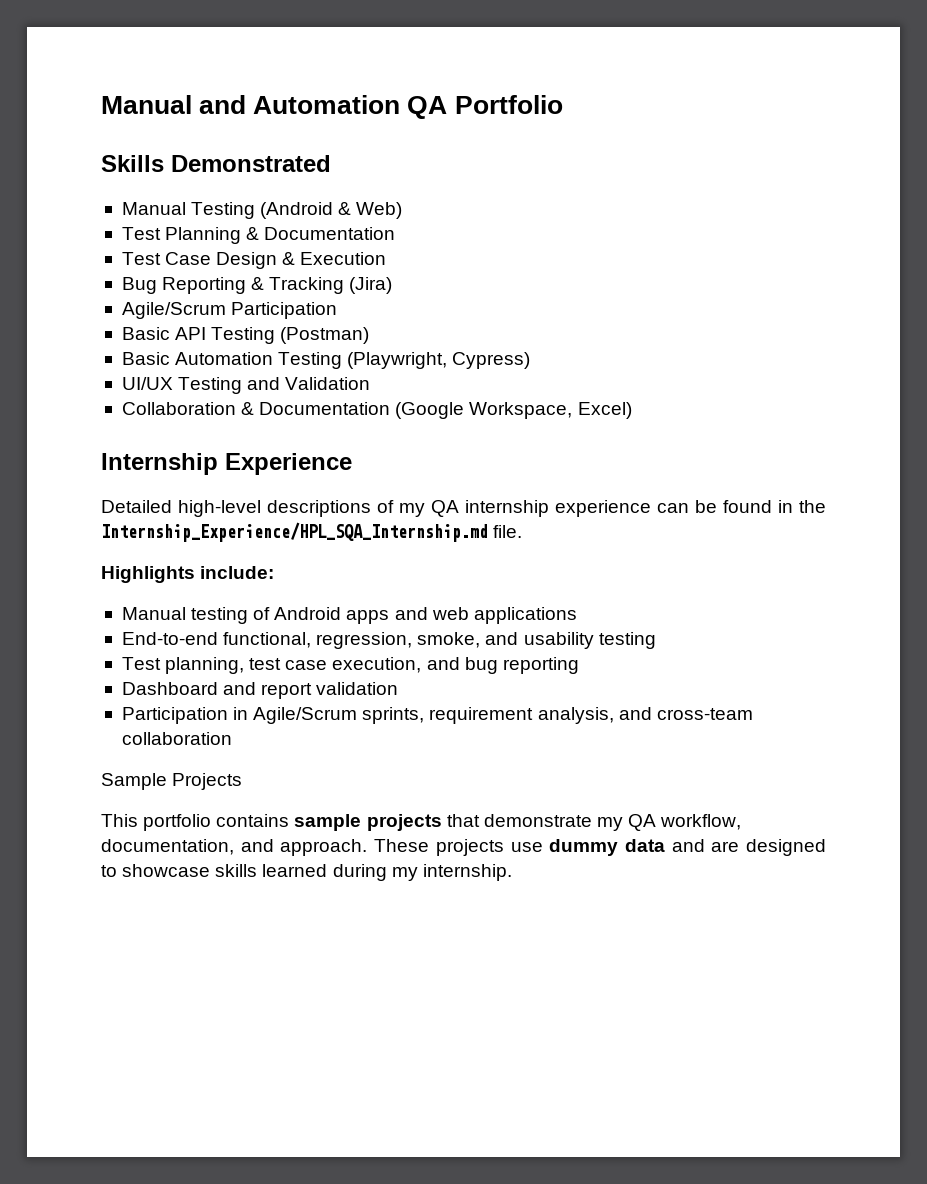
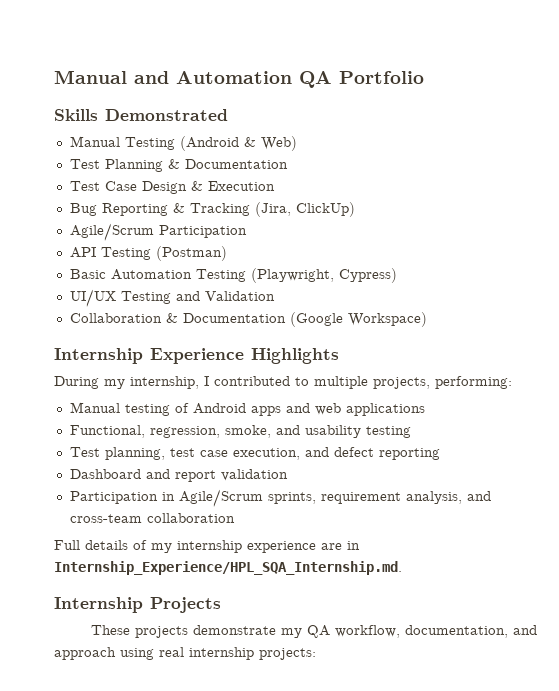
- Bug Reporting & Tracking (Jira)
+ Bug Reporting & Tracking (Jira, ClickUp)
- Basic API Testing (Postman)
+ API Testing (Postman)
- Collaboration & Documentation (Google Workspace, Excel)
+ Collaboration & Documentation (Google Workspace)
- Internship Experience
- Detailed high-level descriptions of my QA internship experience can be found in the Internship_Experience/HPL_SQA_Internship.md file.
- Highlights include:
+ Internship Experience Highlights
+ During my internship, I contributed to multiple projects, performing:
- End-to-end functional, regression, smoke, and usability testing
+ Functional, regression, smoke, and usability testing
- Test planning, test case execution, and bug reporting
+ Test planning, test case execution, and defect reporting
- Sample Projects
- This portfolio contains sample projects that demonstrate my QA workflow, documentation, and approach. These projects use dummy data and are designed to showcase skills learned during my internship.
+ Full details of my internship experience are in Internship_Experience/HPL_SQA_Internship.md.
+ Internship Projects
+ These projects demonstrate my QA workflow, documentation, and approach using real internship projects:

